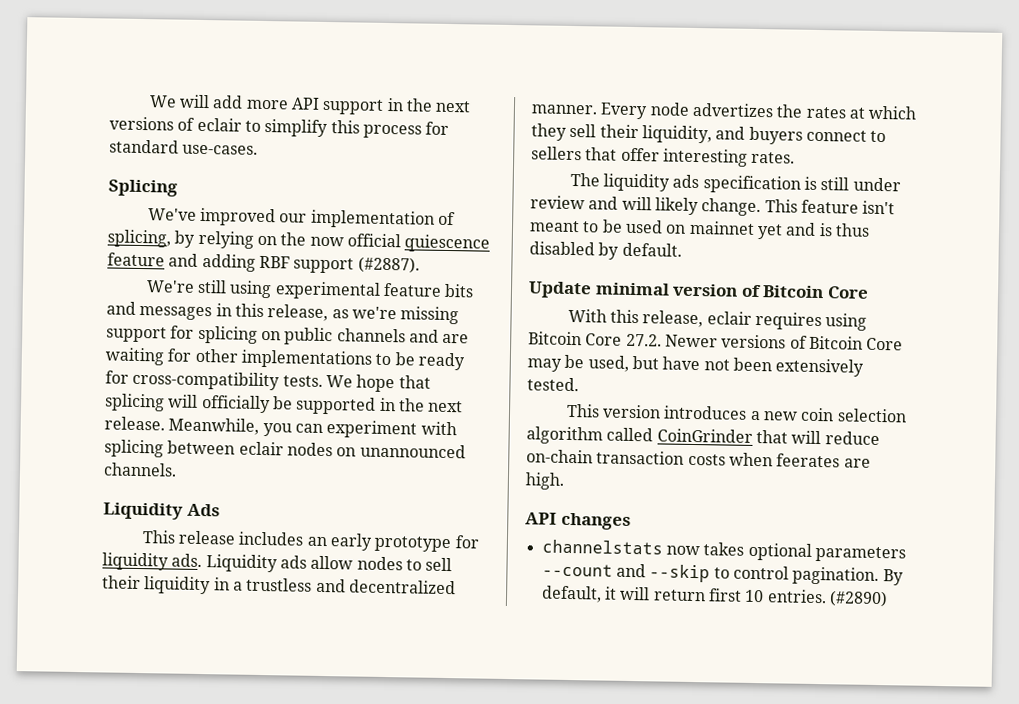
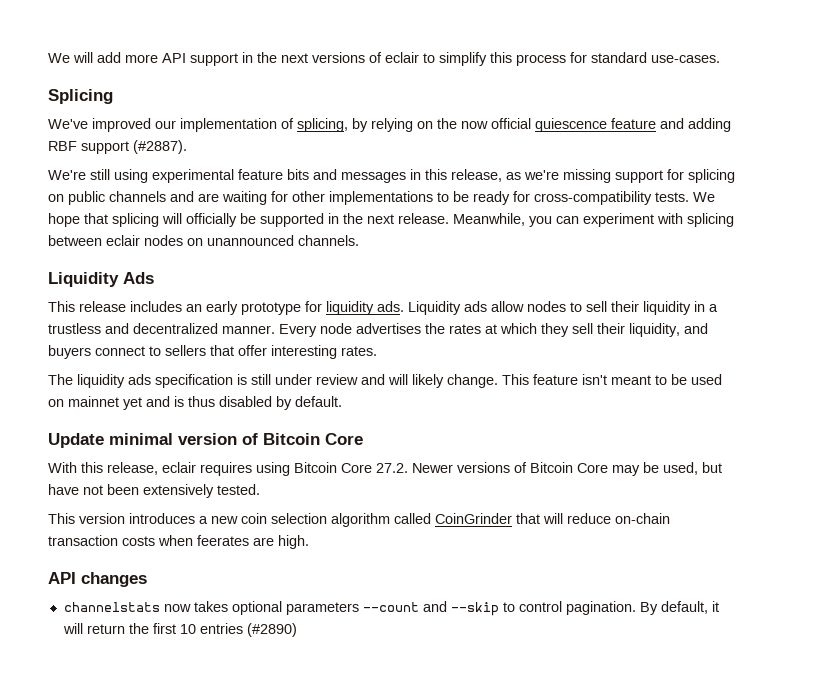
- Every node advertizes the rates at which they sell their liquidity, and buyers connect to sellers that offer interesting rates.
+ Every node advertises the rates at which they sell their liquidity, and buyers connect to sellers that offer interesting rates.
- By default, it will return first 10 entries. (#2890)
+ By default, it will return the first 10 entries (#2890)

